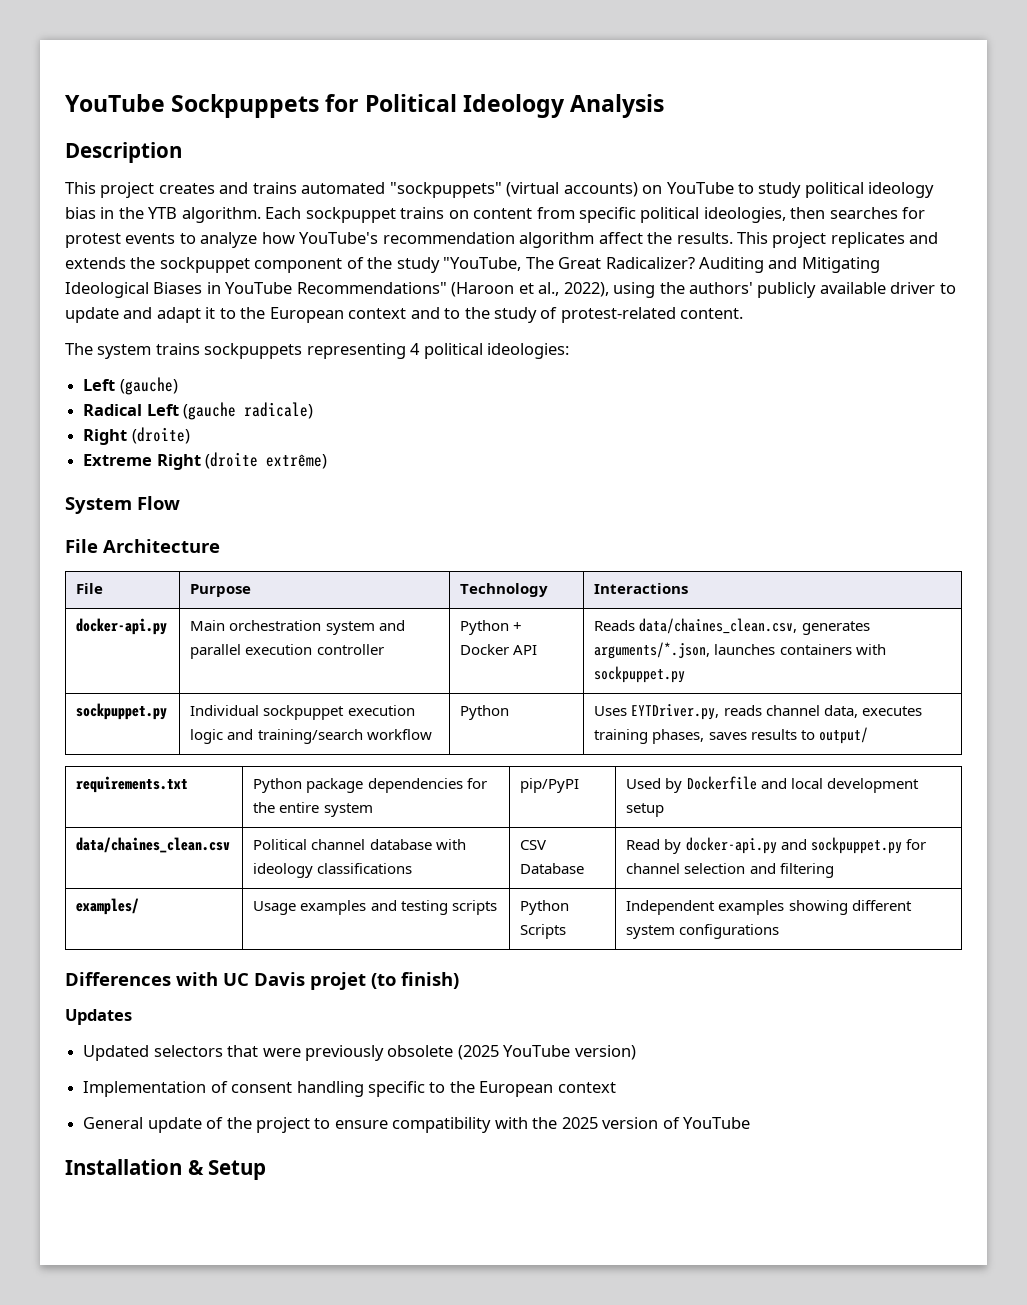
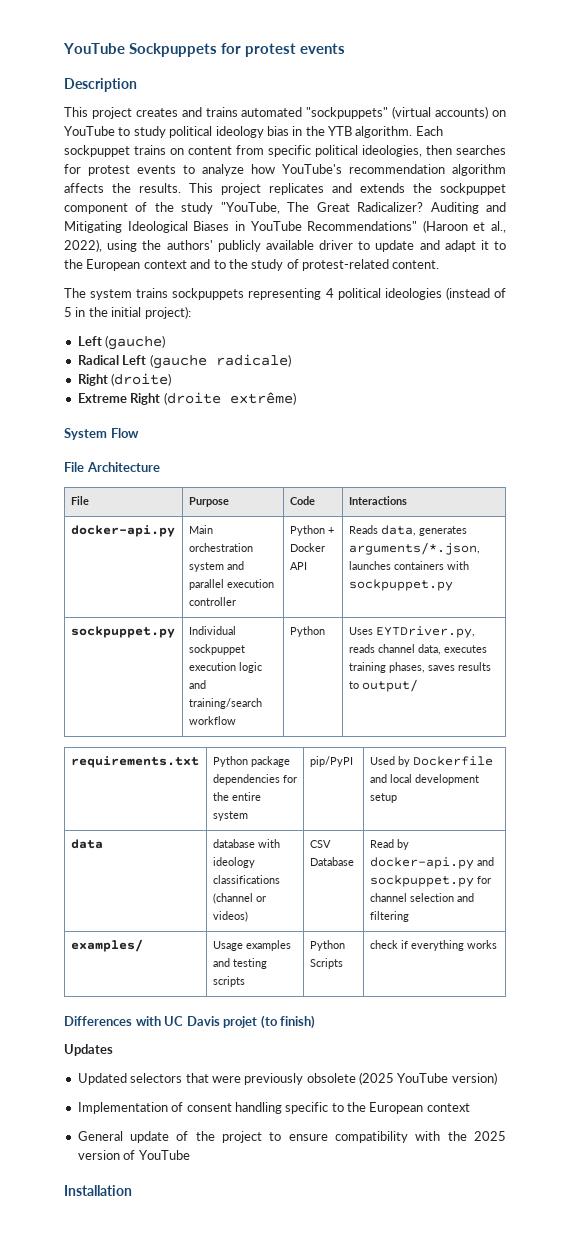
- YouTube Sockpuppets for Political Ideology Analysis
+ YouTube Sockpuppets for protest events
- Each sockpuppet trains on content from specific political ideologies, then searches for protest events to analyze how YouTube's recommendation algorithm affect the results.
+ Each sockpuppet trains on content from specific political ideologies, then searches for protest events to analyze how YouTube's recommendation algorithm affects the results.
- The system trains sockpuppets representing 4 political ideologies:
+ The system trains sockpuppets representing 4 political ideologies (instead of 5 in the initial project):
- File | Purpose | Technology | Interactions
+ File | Purpose | Code | Interactions
- docker-api.py | Main orchestration system and parallel execution controller | Python + Docker API | Reads data/chaines_clean.csv, generates arguments/*.json, launches containers with sockpuppet.py
+ docker-api.py | Main orchestration system and parallel execution controller | Python + Docker API | Reads data, generates arguments/*.json, launches containers with sockpuppet.py
- data/chaines_clean.csv | Political channel database with ideology classifications | CSV Database | Read by docker-api.py and sockpuppet.py for channel selection and filtering
+ data | database with ideology classifications (channel or videos) | CSV Database | Read by docker-api.py and sockpuppet.py for channel selection and filtering
- examples/ | Usage examples and testing scripts | Python Scripts | Independent examples showing different system configurations
+ examples/ | Usage examples and testing scripts | Python Scripts | check if everything works
- Installation & Setup
+ Installation

